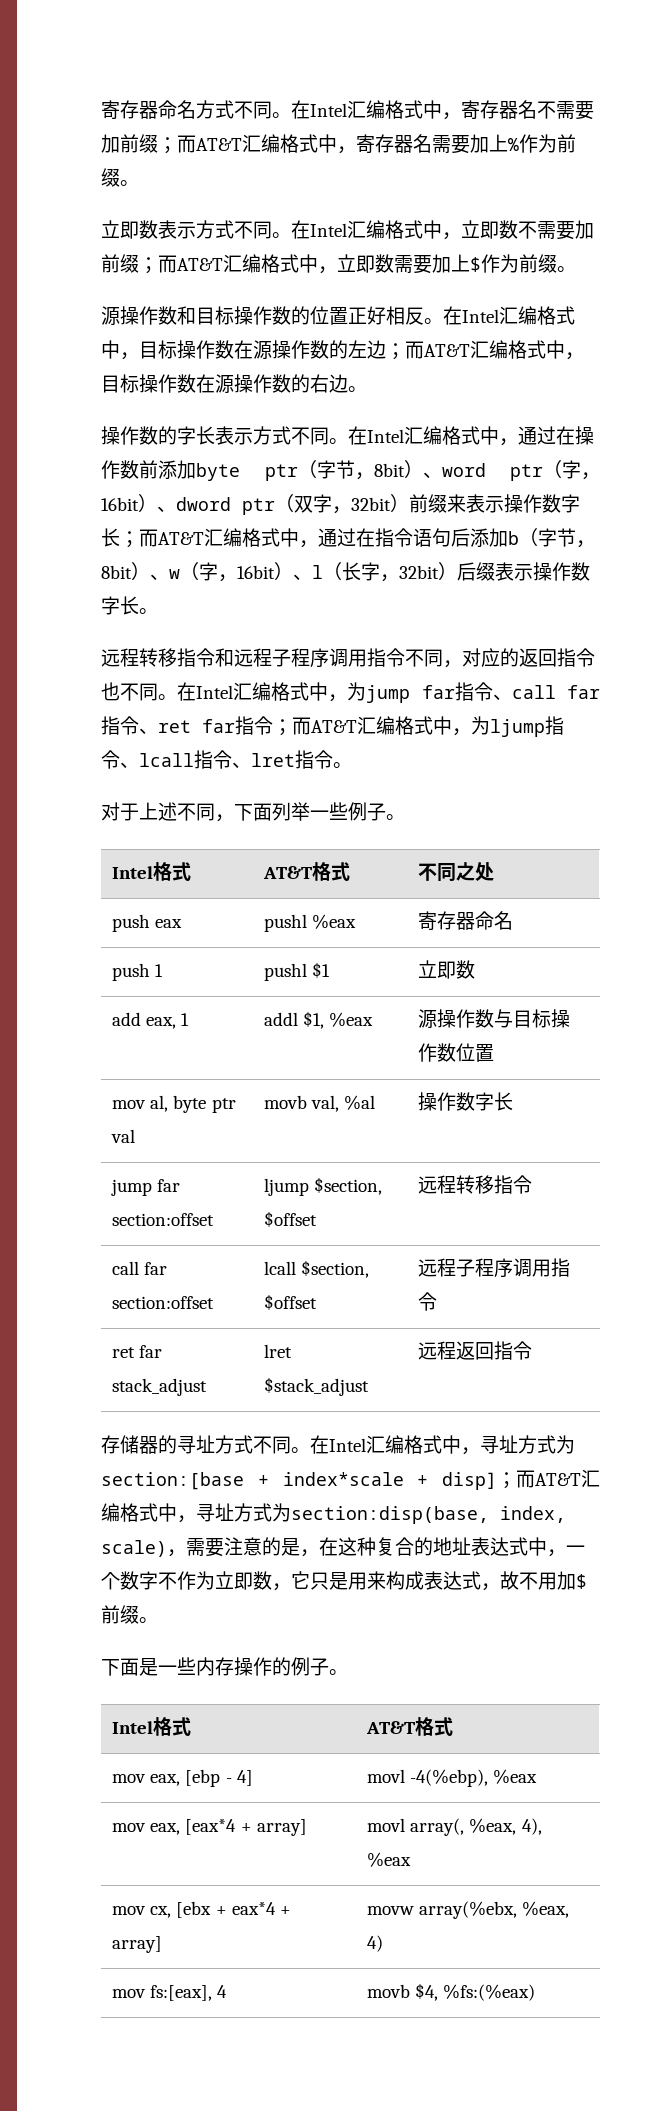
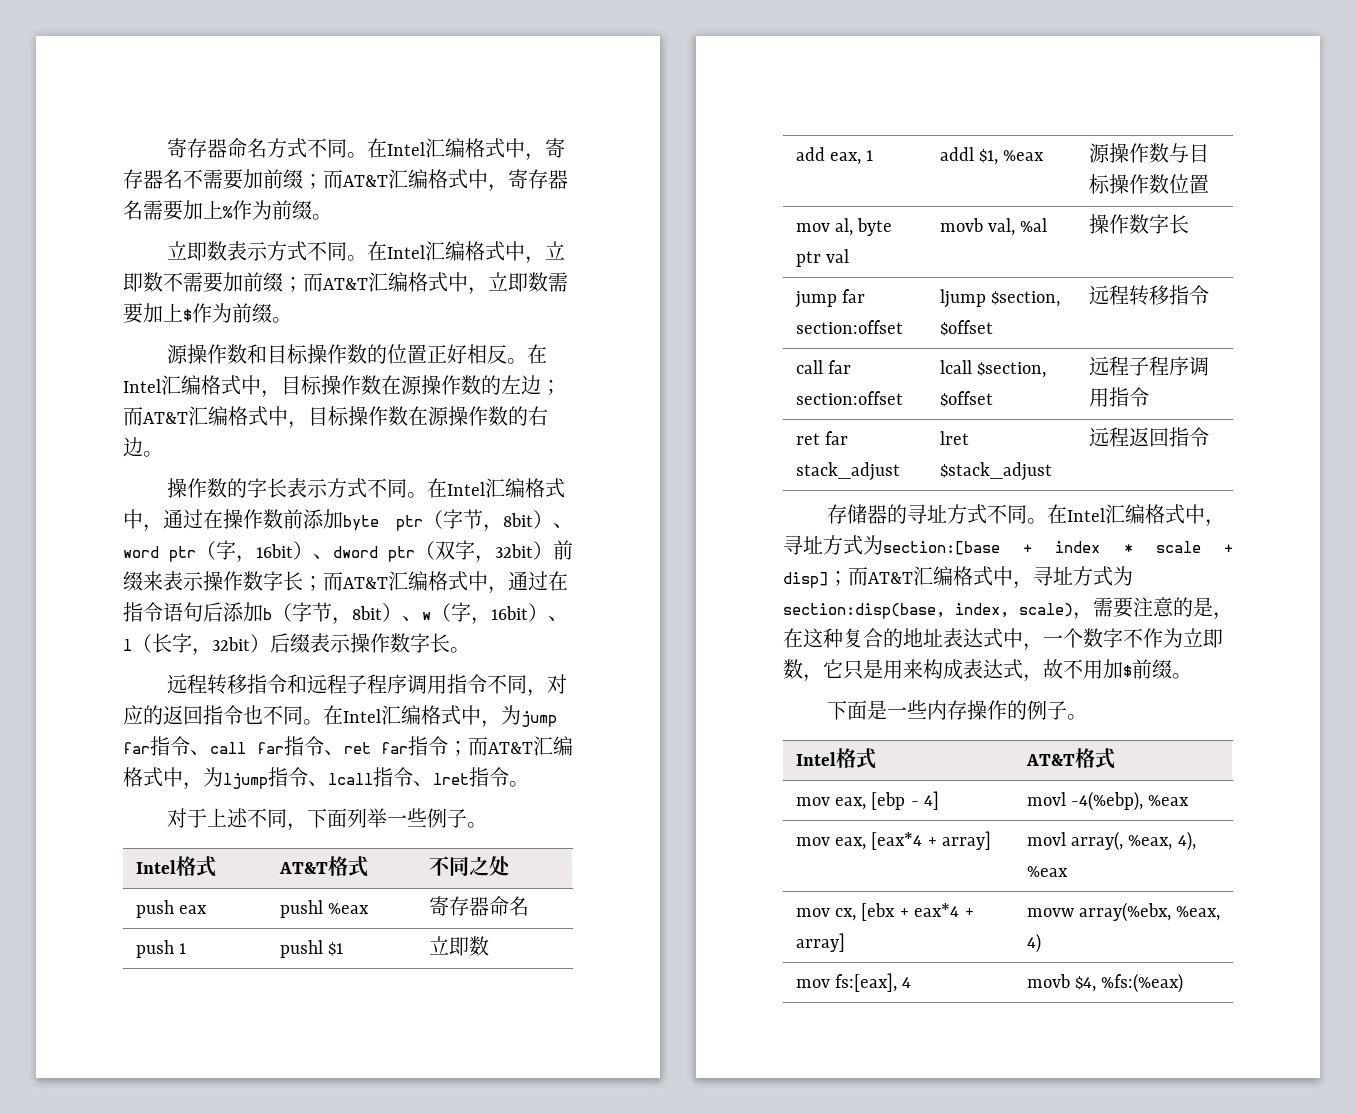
- 在Intel汇编格式中，寻址方式为section:[base + index*scale + disp]；而AT&T汇编格式中，寻址方式为section:disp(base, index, scale)，需要注意的是，在这种复合的地址表达式中，一个数字不作为立即数，它只是用来构成表达式，故不用加$前缀。
+ 在Intel汇编格式中，寻址方式为section:[base + index * scale + disp]；而AT&T汇编格式中，寻址方式为section:disp(base, index, scale)，需要注意的是，在这种复合的地址表达式中，一个数字不作为立即数，它只是用来构成表达式，故不用加$前缀。

